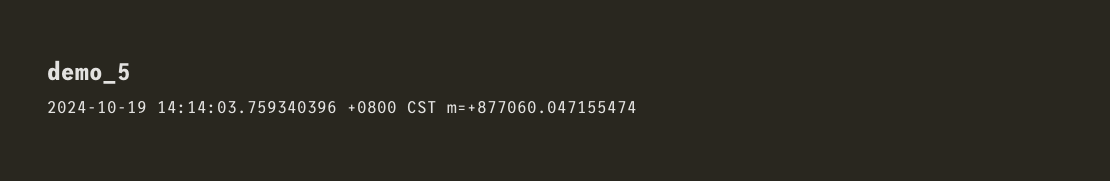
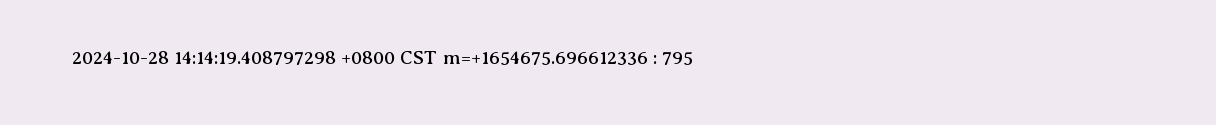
- demo_5
- 2024-10-19 14:14:03.759340396 +0800 CST m=+877060.047155474
+ 2024-10-28 14:14:19.408797298 +0800 CST m=+1654675.696612336 : 795

